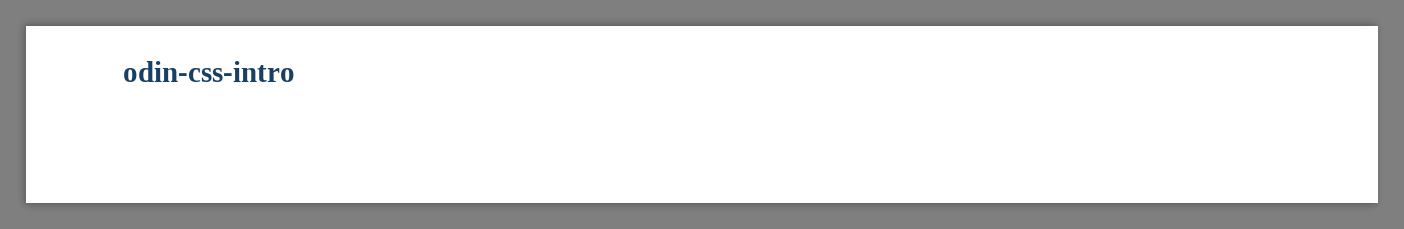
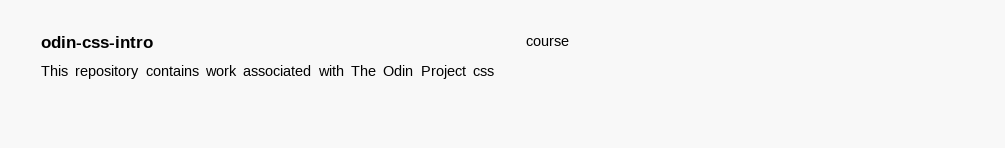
+ This repository contains work associated with The Odin Project css course

